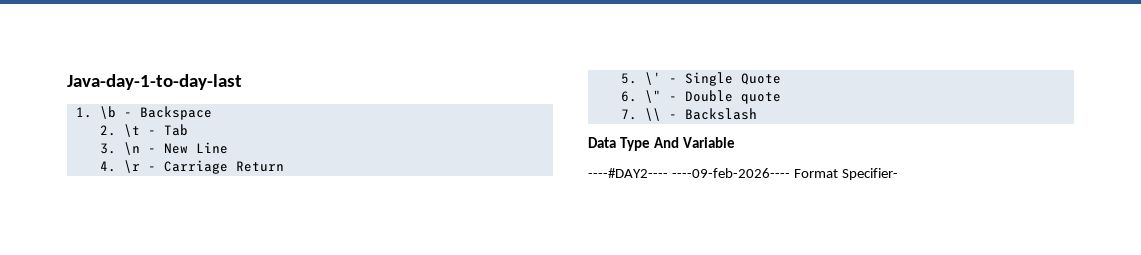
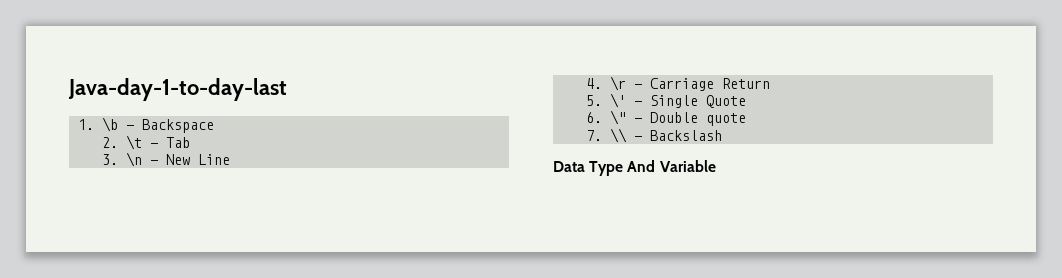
- ----#DAY2---- ----09-feb-2026---- Format Specifier-

